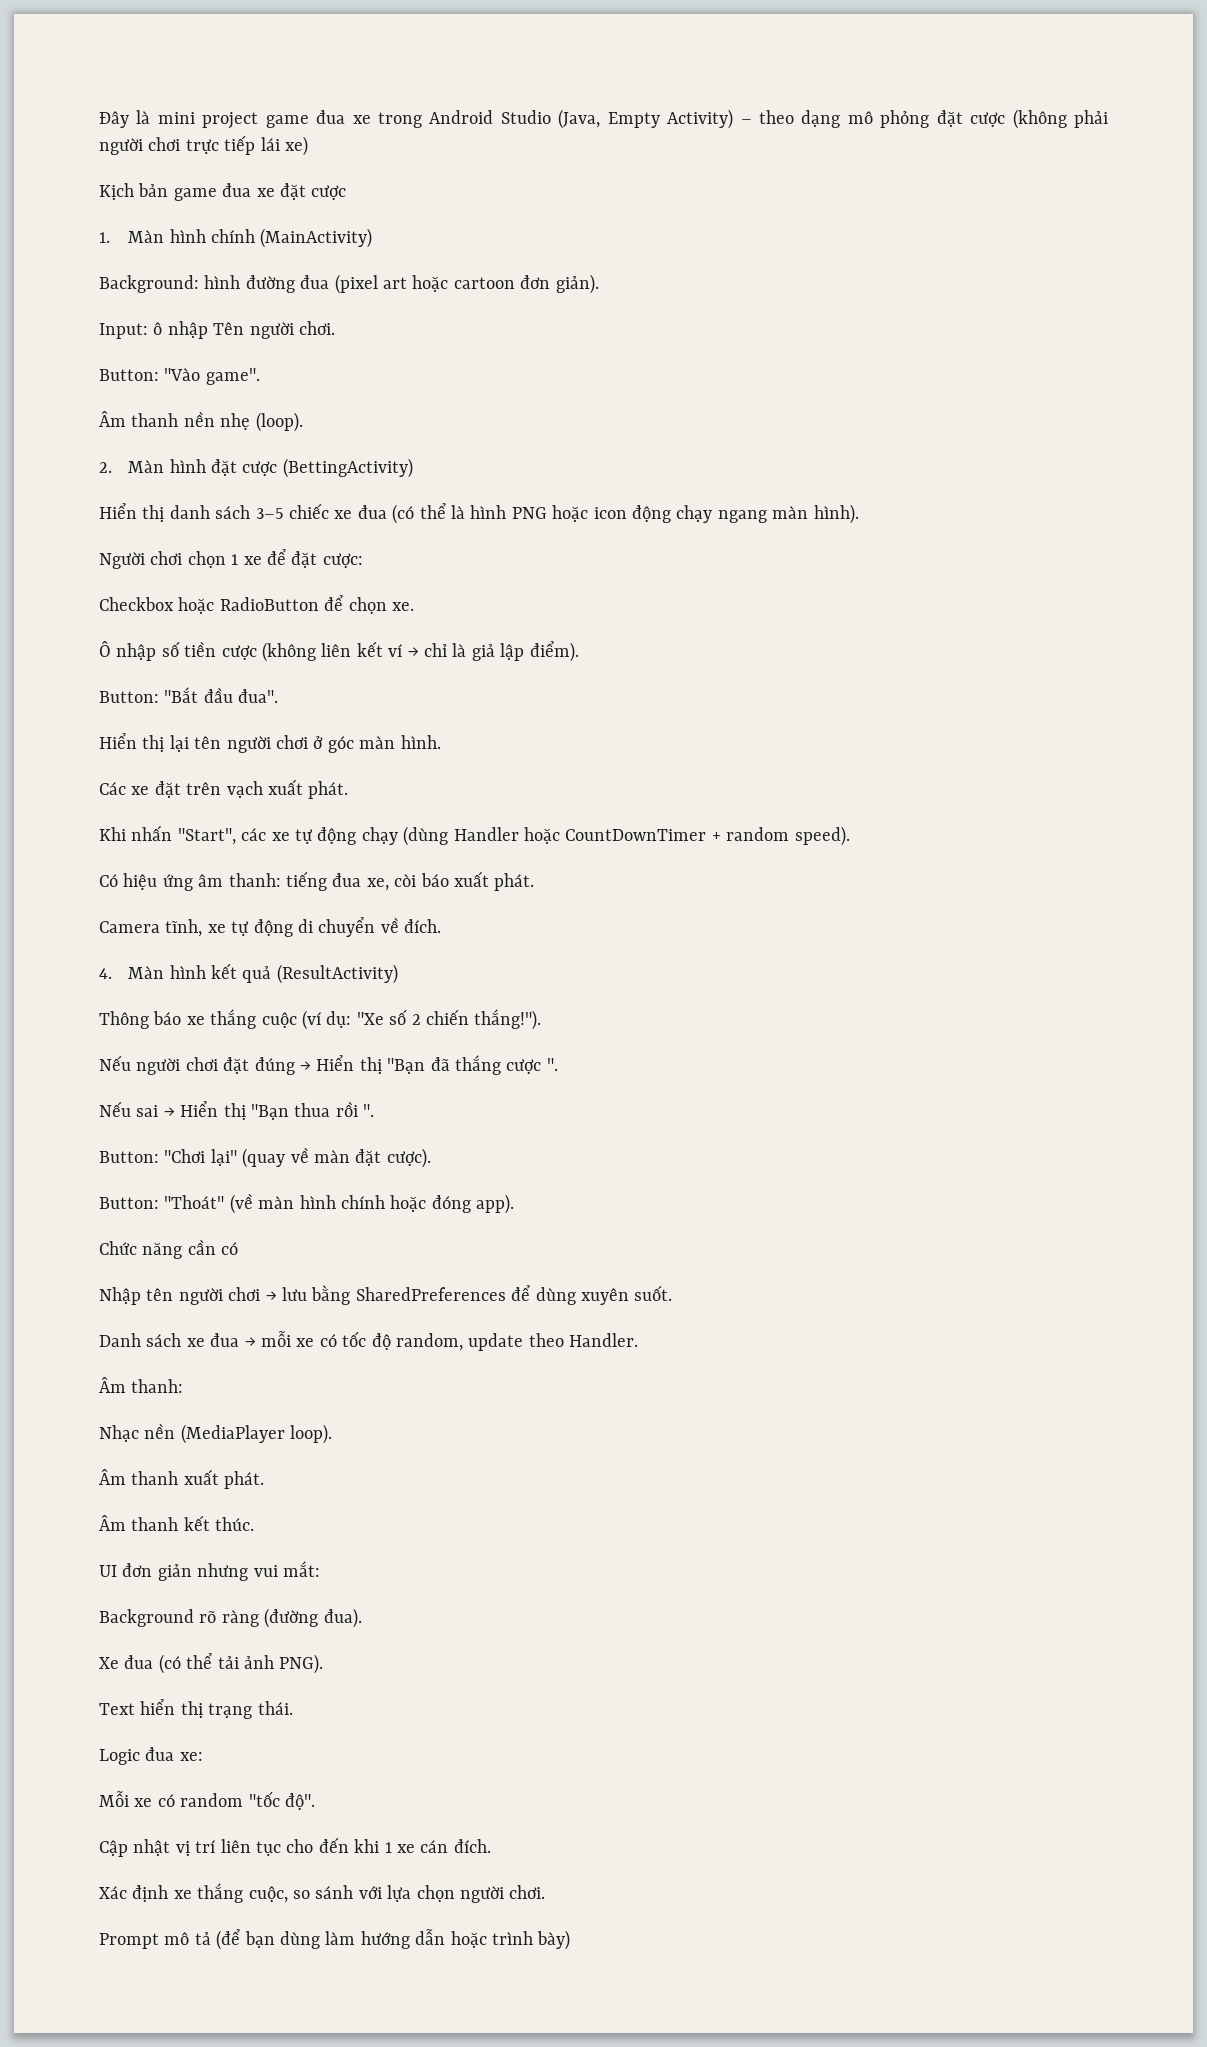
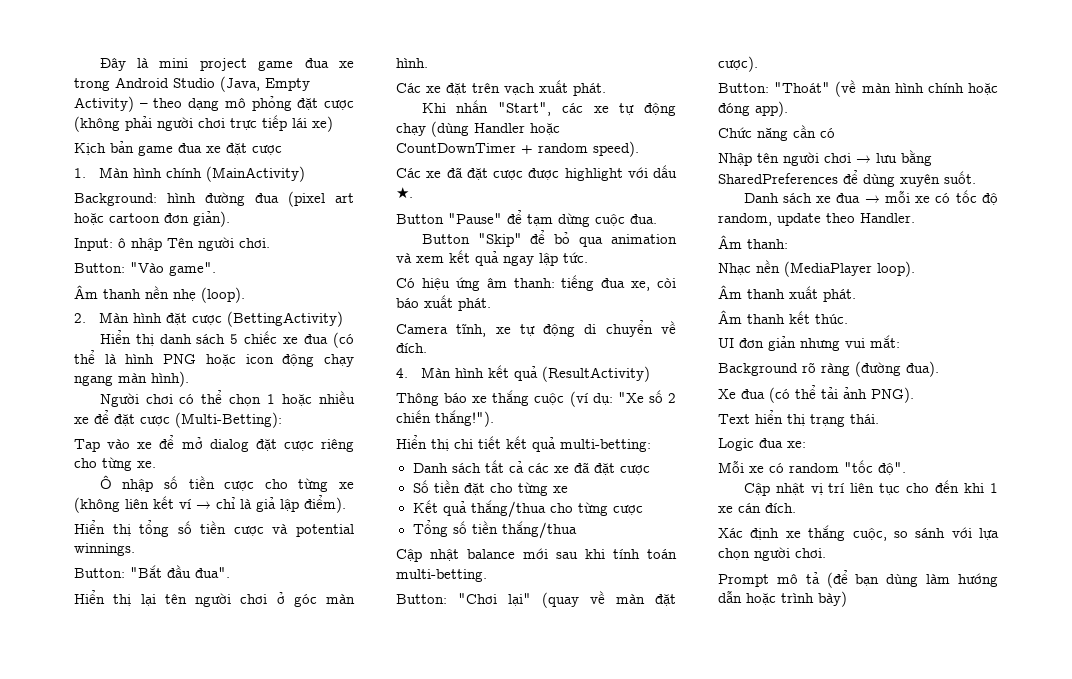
- Hiển thị danh sách 3–5 chiếc xe đua (có thể là hình PNG hoặc icon động chạy ngang màn hình).
+ Hiển thị danh sách 5 chiếc xe đua (có thể là hình PNG hoặc icon động chạy ngang màn hình).
- Người chơi chọn 1 xe để đặt cược:
- Checkbox hoặc RadioButton để chọn xe.
+ Người chơi có thể chọn 1 hoặc nhiều xe để đặt cược (Multi-Betting):
+ Tap vào xe để mở dialog đặt cược riêng cho từng xe.
- Ô nhập số tiền cược (không liên kết ví → chỉ là giả lập điểm).
+ Ô nhập số tiền cược cho từng xe (không liên kết ví → chỉ là giả lập điểm).
+ Hiển thị tổng số tiền cược và potential winnings.
+ Các xe đã đặt cược được highlight với dấu ★.
+ Button "Pause" để tạm dừng cuộc đua.
+ Button "Skip" để bỏ qua animation và xem kết quả ngay lập tức.
- Nếu người chơi đặt đúng → Hiển thị "Bạn đã thắng cược ".
- Nếu sai → Hiển thị "Bạn thua rồi ".
+ Hiển thị chi tiết kết quả multi-betting:
+ Danh sách tất cả các xe đã đặt cược
+ Số tiền đặt cho từng xe
+ Kết quả thắng/thua cho từng cược
+ Tổng số tiền thắng/thua
+ Cập nhật balance mới sau khi tính toán multi-betting.

